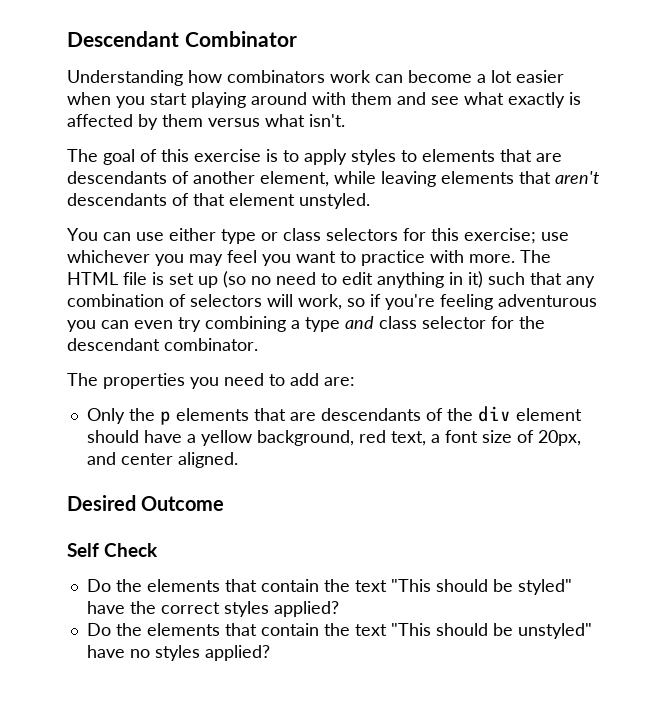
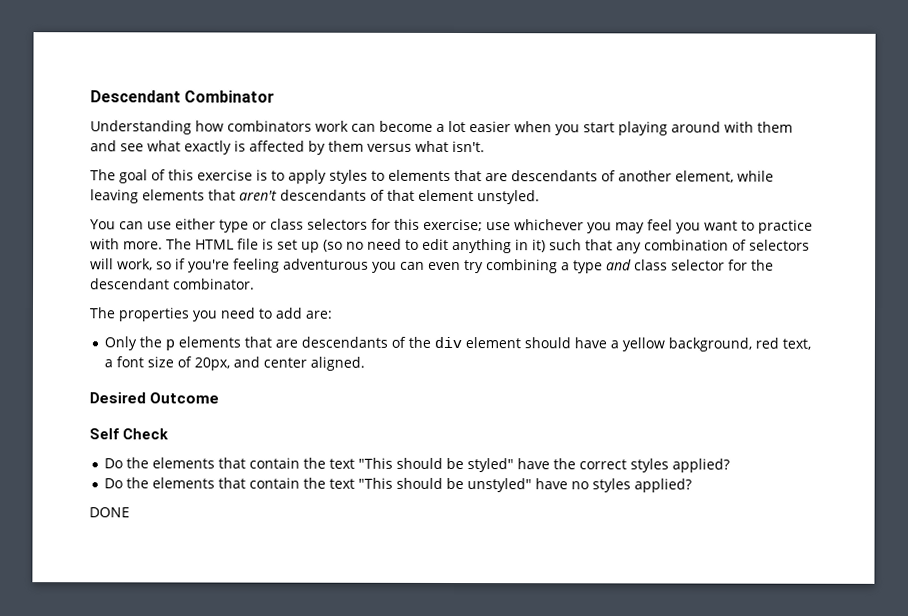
+ DONE

